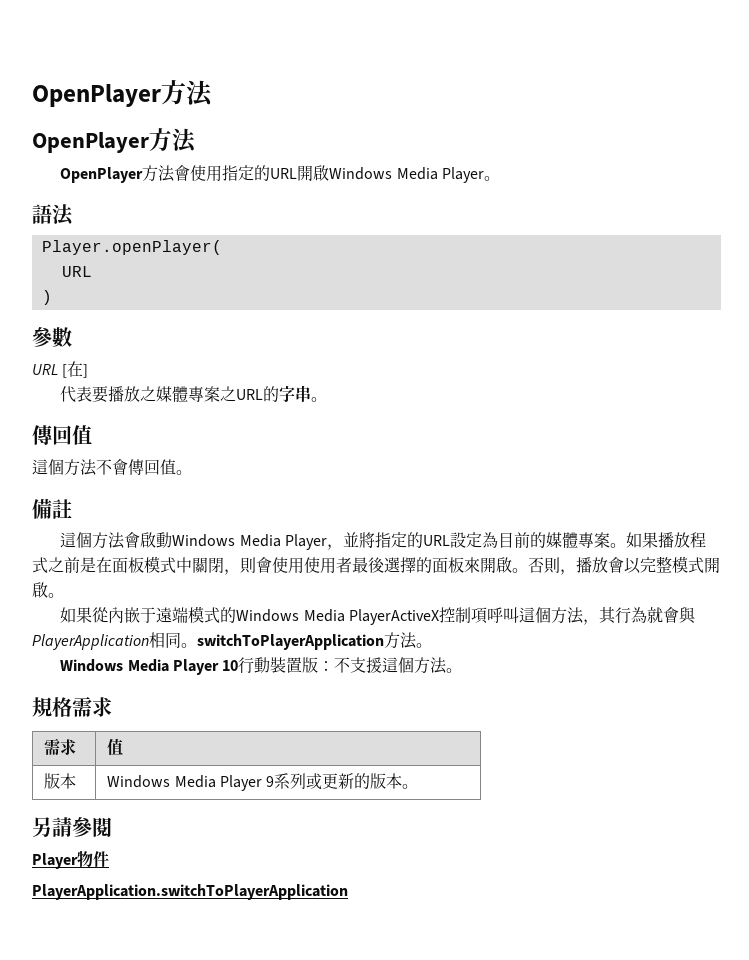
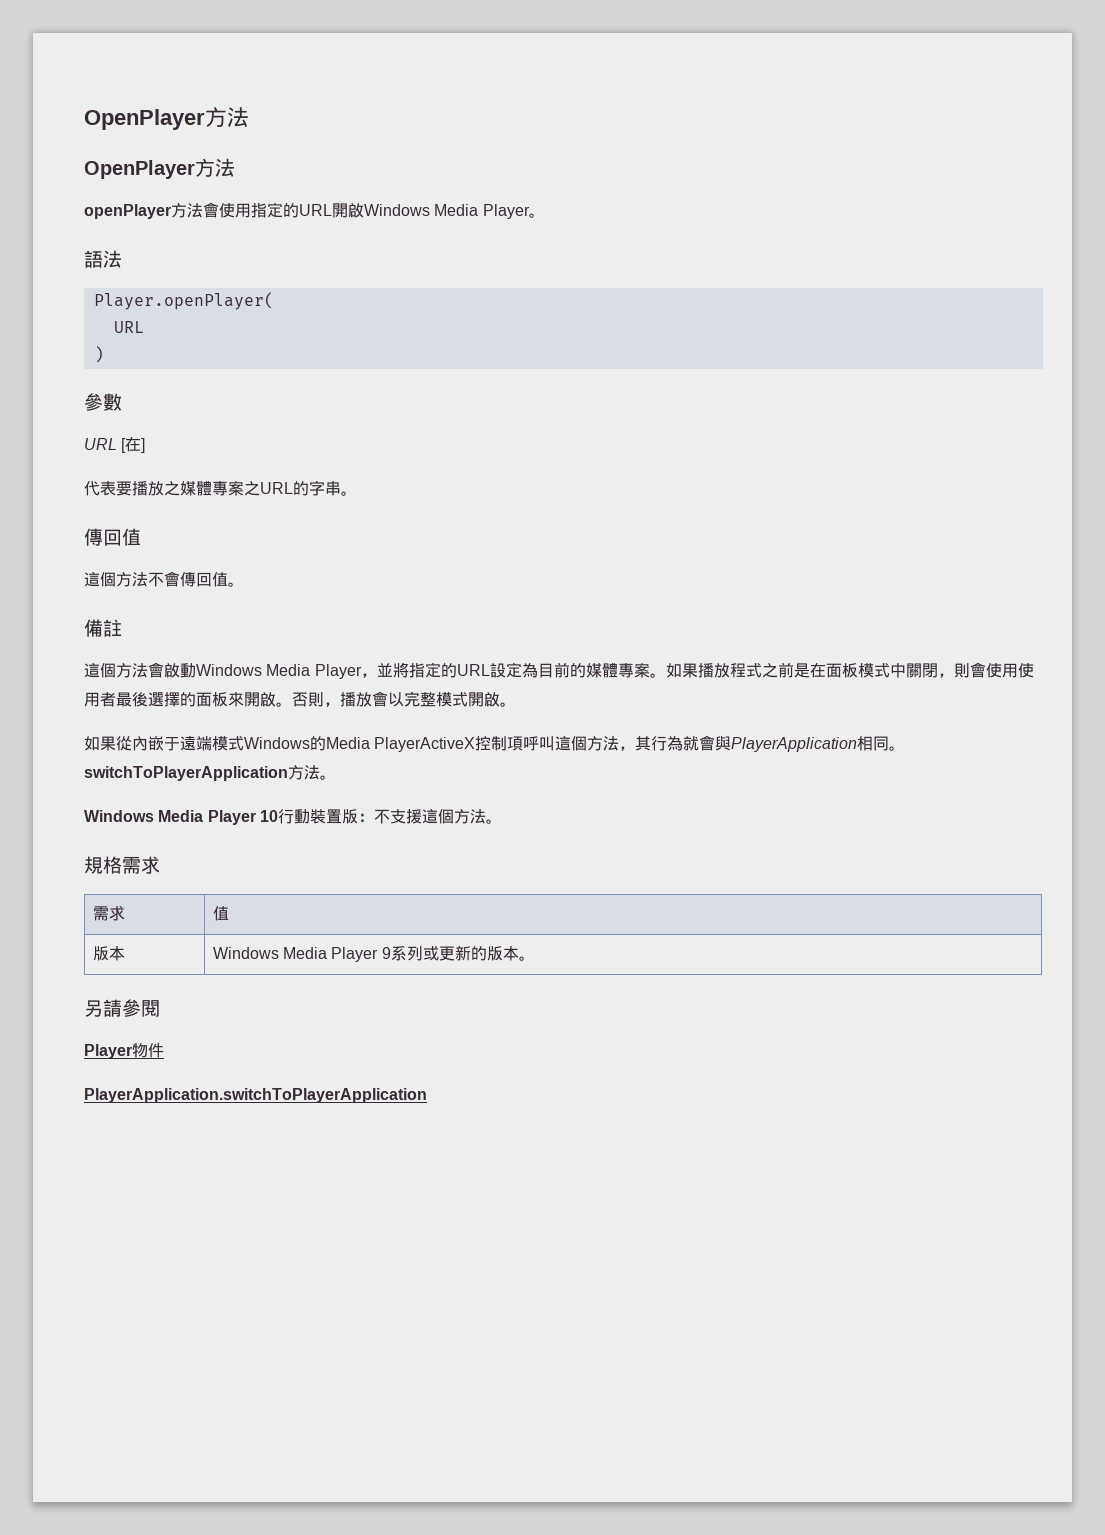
- OpenPlayer方法會使用指定的URL開啟Windows Media Player。
+ openPlayer方法會使用指定的URL開啟Windows Media Player。
- 如果從內嵌于遠端模式的Windows Media PlayerActiveX控制項呼叫這個方法，其行為就會與PlayerApplication相同。switchToPlayerApplication方法。
+ 如果從內嵌于遠端模式Windows的Media PlayerActiveX控制項呼叫這個方法，其行為就會與PlayerApplication相同。switchToPlayerApplication方法。

